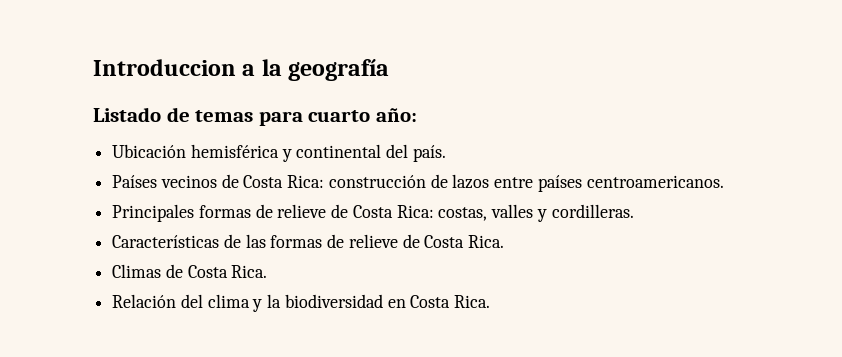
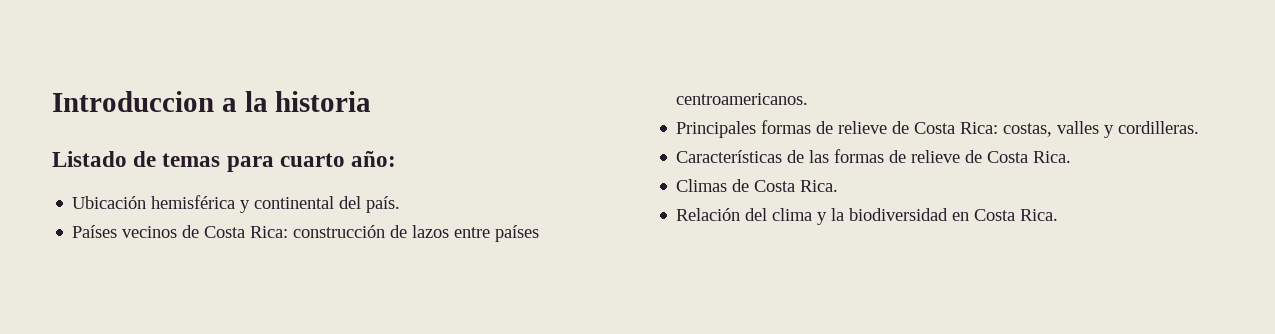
- Introduccion a la geografía
+ Introduccion a la historia

